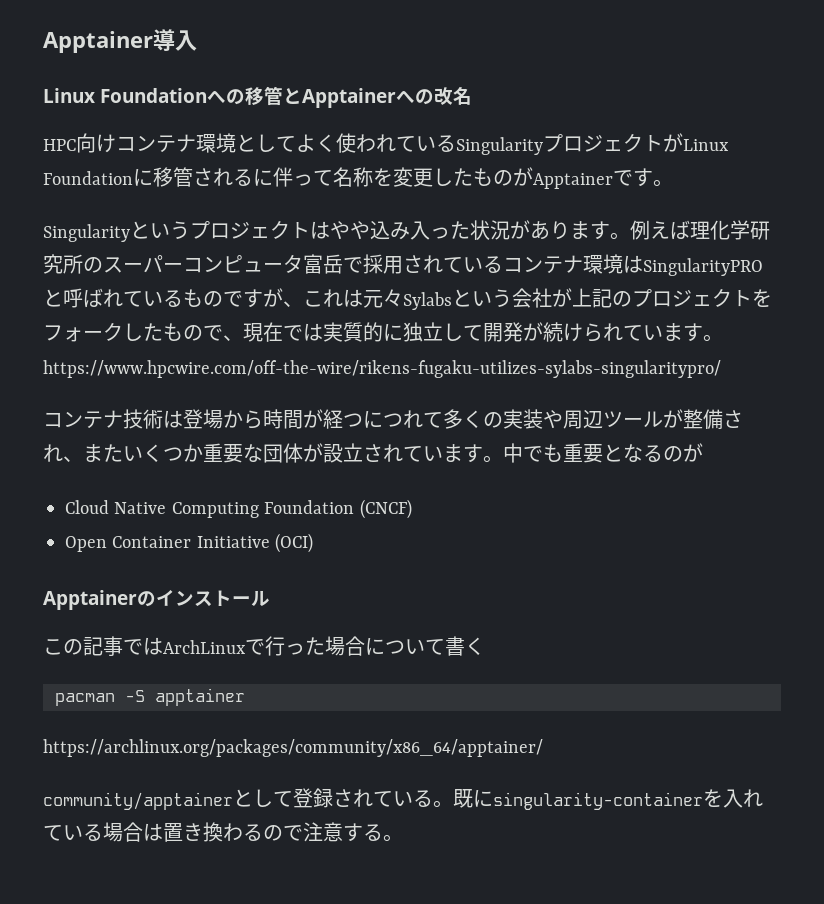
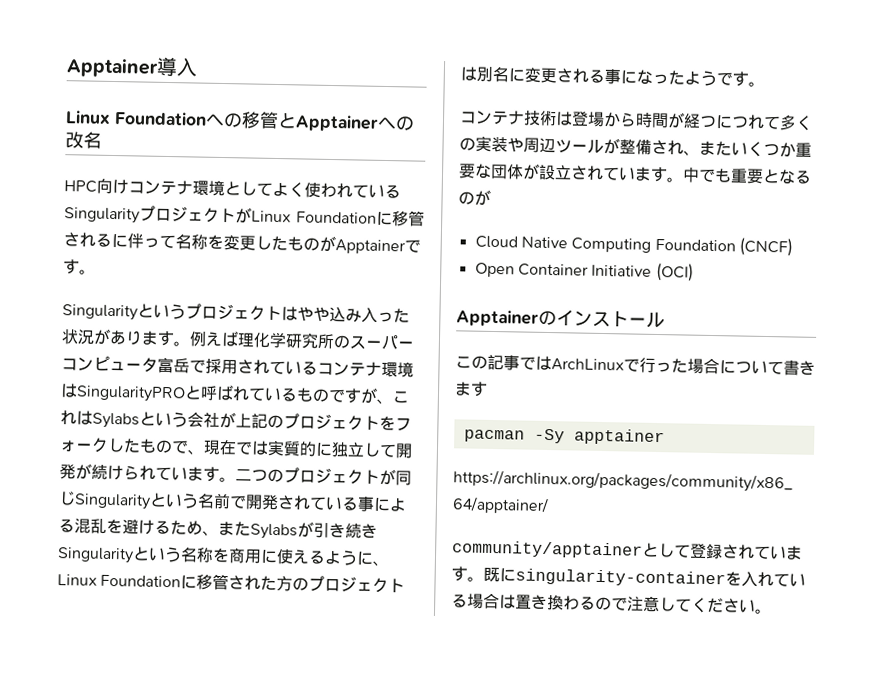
- 例えば理化学研究所のスーパーコンピュータ富岳で採用されているコンテナ環境はSingularityPROと呼ばれているものですが、これは元々Sylabsという会社が上記のプロジェクトをフォークしたもので、現在では実質的に独立して開発が続けられています。https://www.hpcwire.com/off-the-wire/rikens-fugaku-utilizes-sylabs-singularitypro/
+ 例えば理化学研究所のスーパーコンピュータ富岳で採用されているコンテナ環境はSingularityPROと呼ばれているものですが、これはSylabsという会社が上記のプロジェクトをフォークしたもので、現在では実質的に独立して開発が続けられています。二つのプロジェクトが同じSingularityという名前で開発されている事による混乱を避けるため、またSylabsが引き続きSingularityという名称を商用に使えるように、Linux Foundationに移管された方のプロジェクトは別名に変更される事になったようです。
- この記事ではArchLinuxで行った場合について書く
+ この記事ではArchLinuxで行った場合について書きます
- pacman -S apptainer
+ pacman -Sy apptainer
- community/apptainerとして登録されている。
+ community/apptainerとして登録されています。
- 既にsingularity-containerを入れている場合は置き換わるので注意する。
+ 既にsingularity-containerを入れている場合は置き換わるので注意してください。

